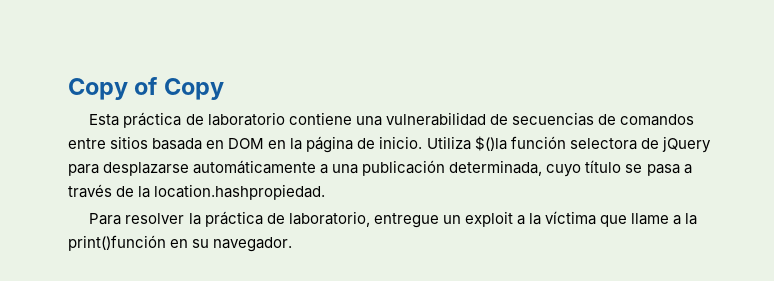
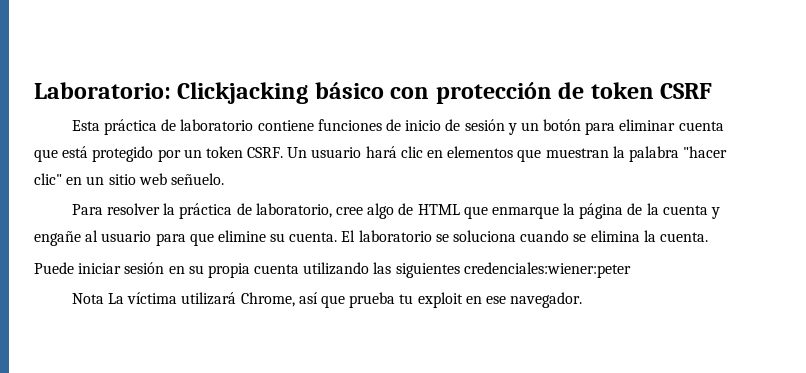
- Copy of Copy
+ Laboratorio: Clickjacking básico con protección de token CSRF
- Esta práctica de laboratorio contiene una vulnerabilidad de secuencias de comandos entre sitios basada en DOM en la página de inicio. Utiliza $()la función selectora de jQuery para desplazarse automáticamente a una publicación determinada, cuyo título se pasa a través de la location.hashpropiedad.
+ Esta práctica de laboratorio contiene funciones de inicio de sesión y un botón para eliminar cuenta que está protegido por un token CSRF. Un usuario hará clic en elementos que muestran la palabra "hacer clic" en un sitio web señuelo.
- Para resolver la práctica de laboratorio, entregue un exploit a la víctima que llame a la print()función en su navegador.
+ Para resolver la práctica de laboratorio, cree algo de HTML que enmarque la página de la cuenta y engañe al usuario para que elimine su cuenta. El laboratorio se soluciona cuando se elimina la cuenta.
+ Puede iniciar sesión en su propia cuenta utilizando las siguientes credenciales:wiener:peter
+ Nota La víctima utilizará Chrome, así que prueba tu exploit en ese navegador.

